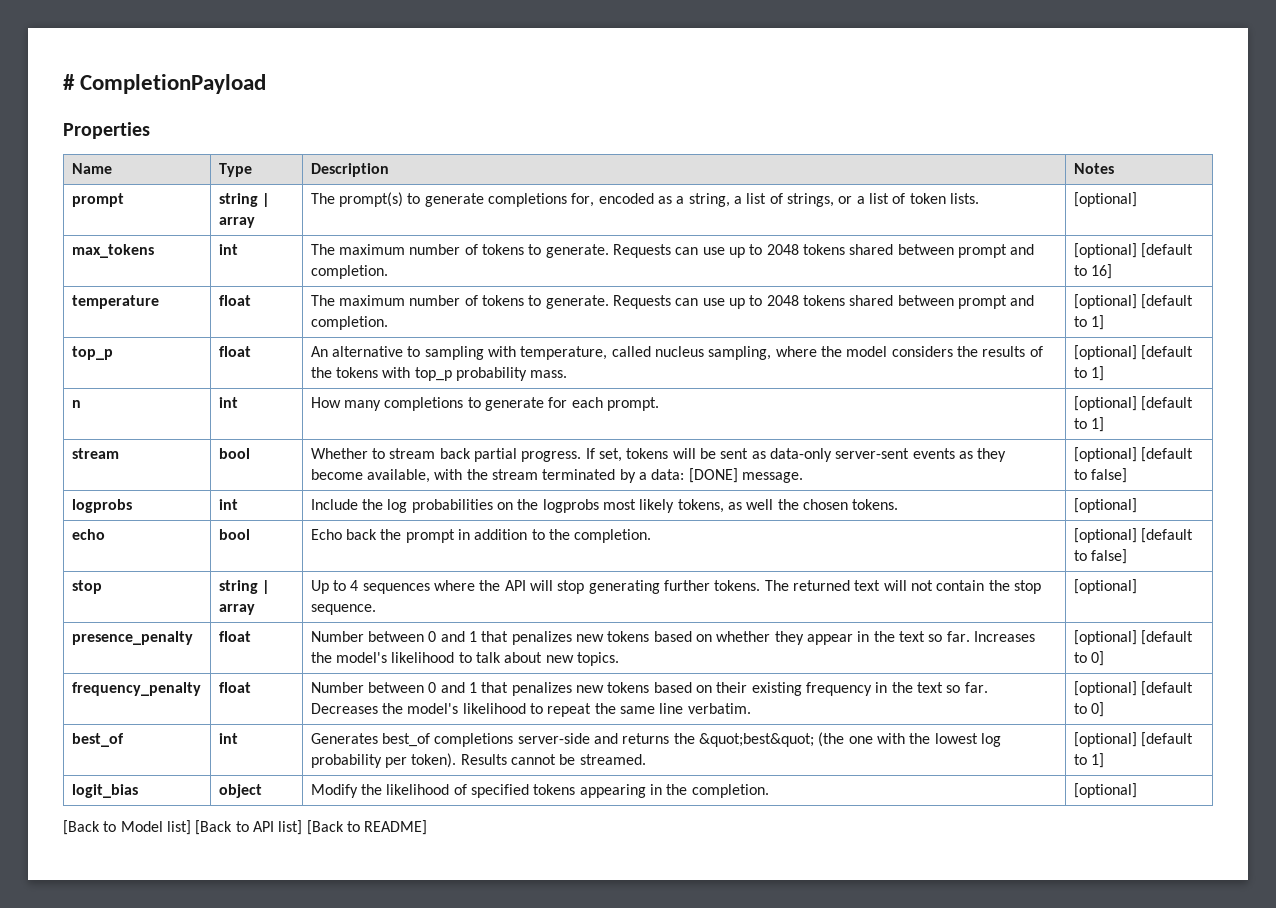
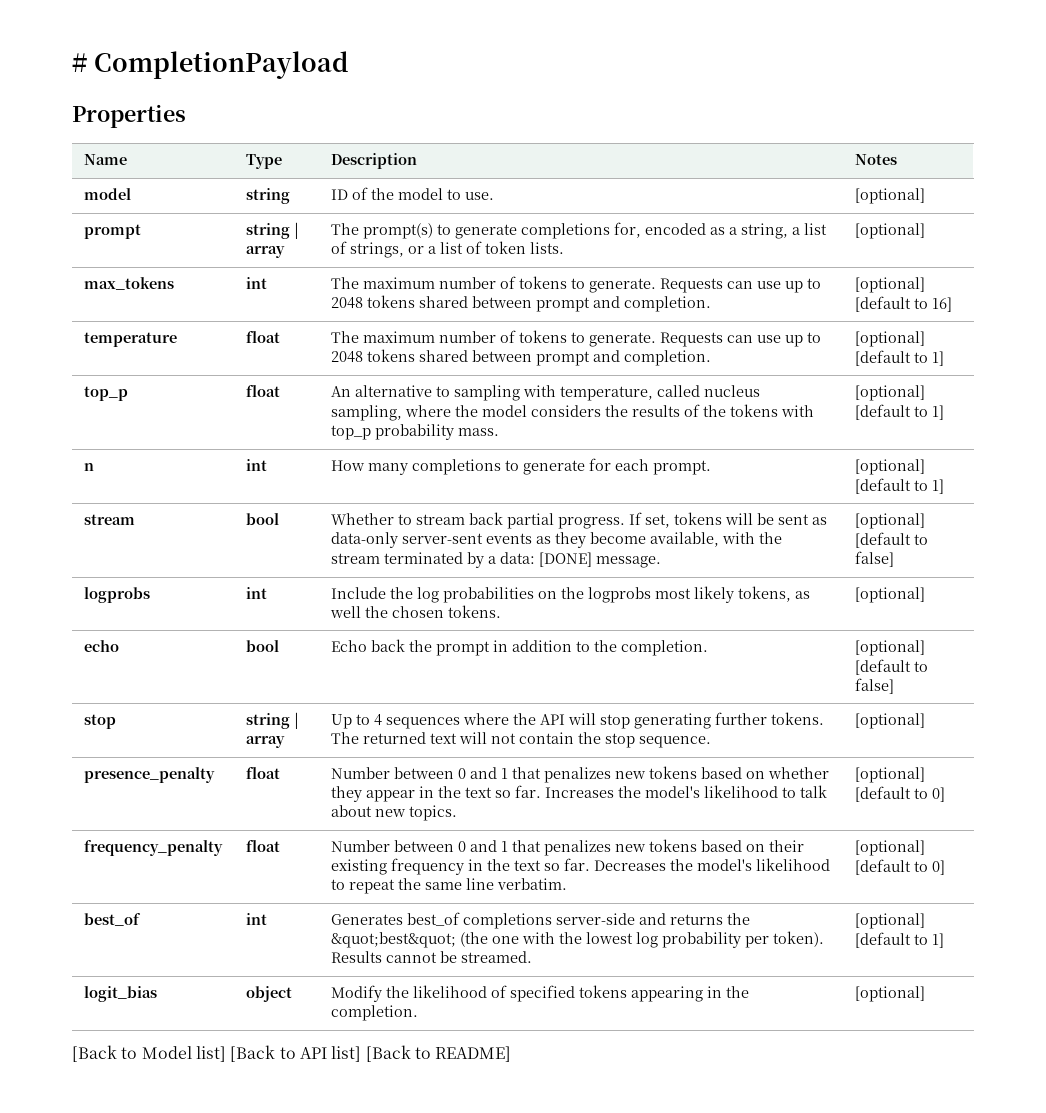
+ model | string | ID of the model to use. | [optional]

